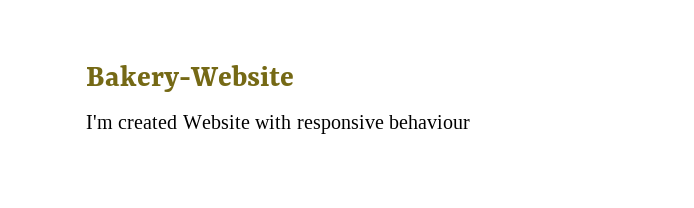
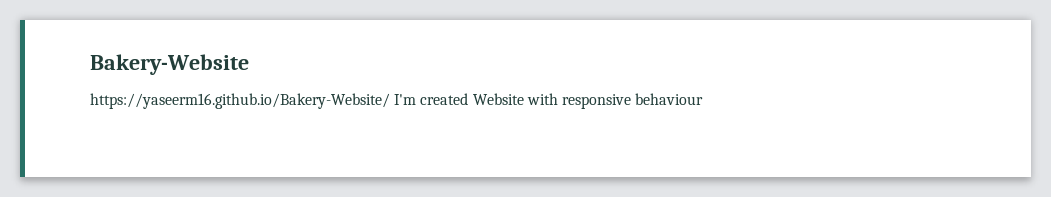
- I'm created Website with responsive behaviour
+ https://yaseerm16.github.io/Bakery-Website/ I'm created Website with responsive behaviour

